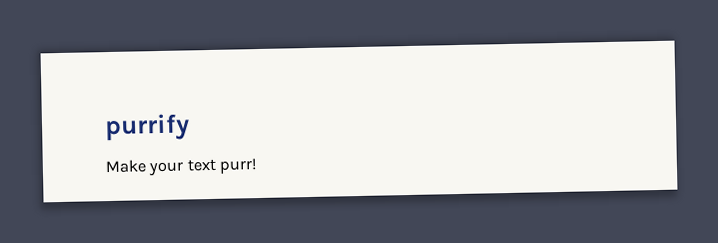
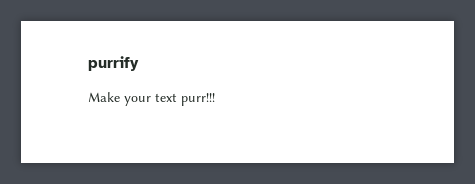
- Make your text purr!
+ Make your text purr!!!

